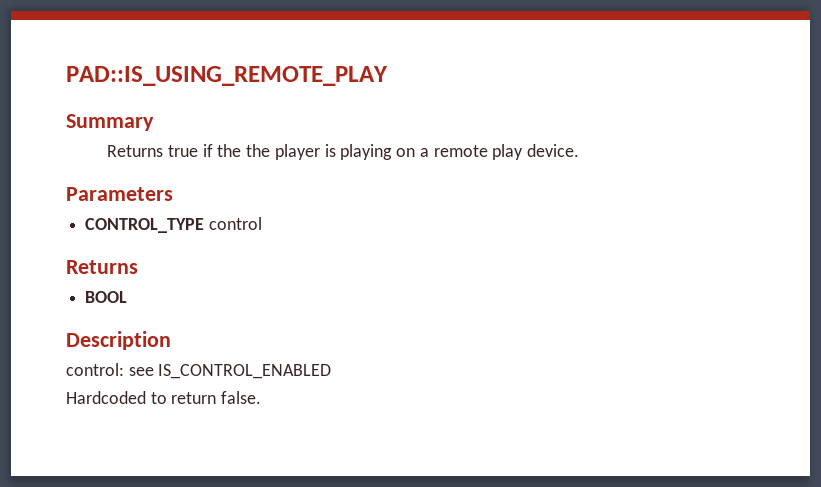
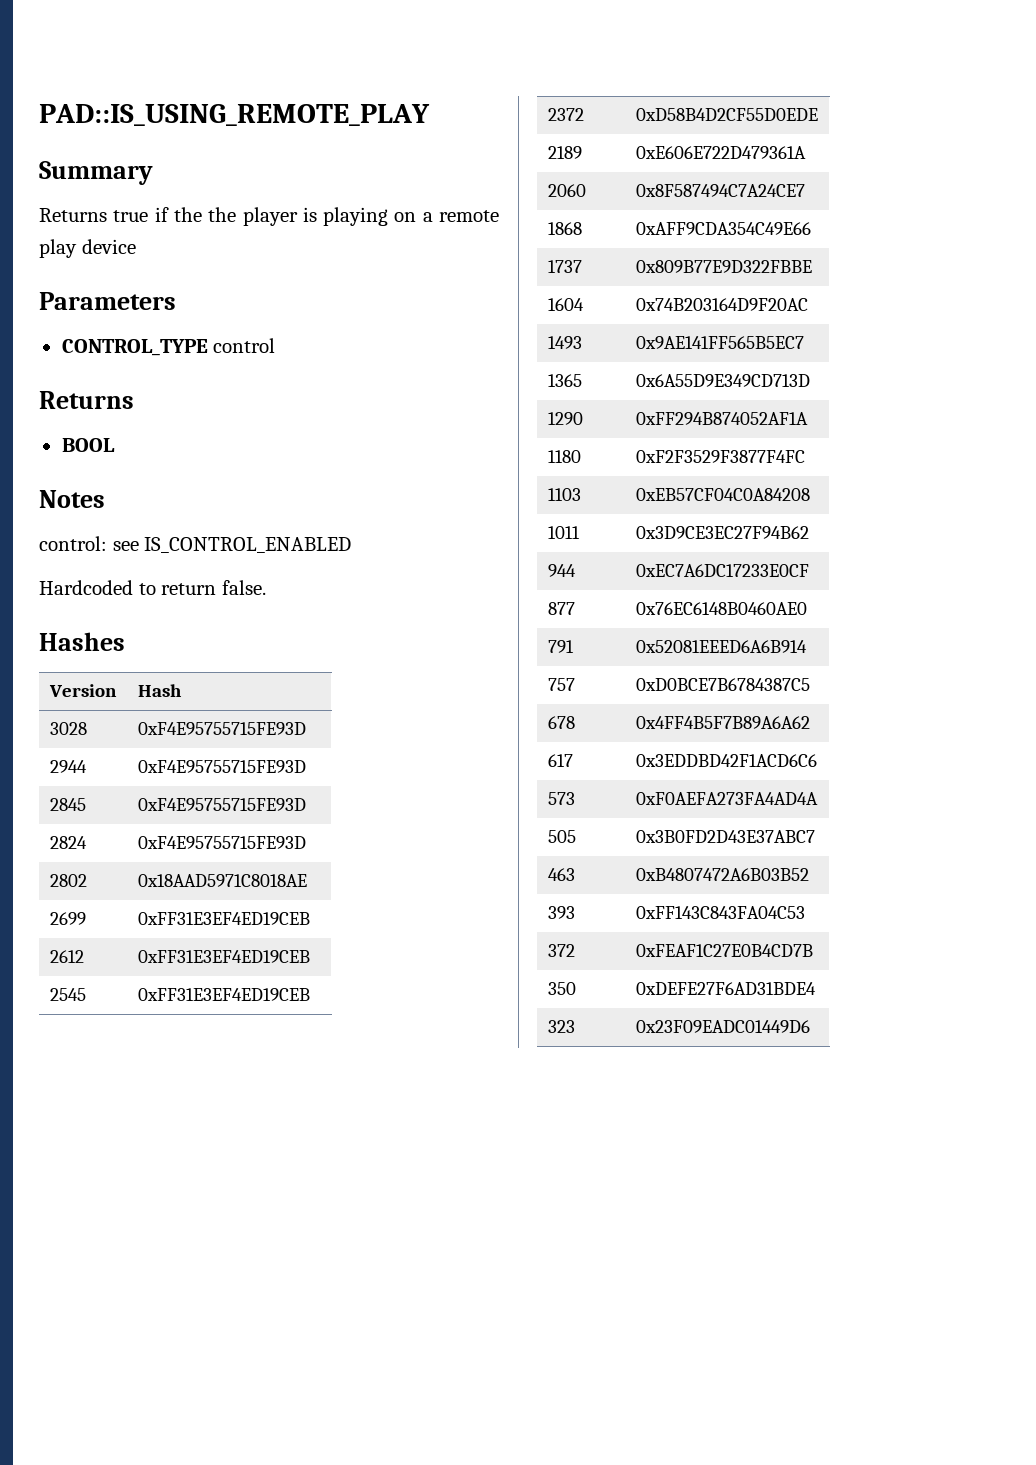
- Returns true if the the player is playing on a remote play device.
+ Returns true if the the player is playing on a remote play device
- Description
+ Notes
+ Hashes
+ Version | Hash
+ 3028 | 0xF4E95755715FE93D
+ 2944 | 0xF4E95755715FE93D
+ 2845 | 0xF4E95755715FE93D
+ 2824 | 0xF4E95755715FE93D
+ 2802 | 0x18AAD5971C8018AE
+ 2699 | 0xFF31E3EF4ED19CEB
+ 2612 | 0xFF31E3EF4ED19CEB
+ 2545 | 0xFF31E3EF4ED19CEB
+ 2372 | 0xD58B4D2CF55D0EDE
+ 2189 | 0xE606E722D479361A
+ 2060 | 0x8F587494C7A24CE7
+ 1868 | 0xAFF9CDA354C49E66
+ 1737 | 0x809B77E9D322FBBE
+ 1604 | 0x74B203164D9F20AC
+ 1493 | 0x9AE141FF565B5EC7
+ 1365 | 0x6A55D9E349CD713D
+ 1290 | 0xFF294B874052AF1A
+ 1180 | 0xF2F3529F3877F4FC
+ 1103 | 0xEB57CF04C0A84208
+ 1011 | 0x3D9CE3EC27F94B62
+ 944 | 0xEC7A6DC17233E0CF
+ 877 | 0x76EC6148B0460AE0
+ 791 | 0x52081EEED6A6B914
+ 757 | 0xD0BCE7B6784387C5
+ 678 | 0x4FF4B5F7B89A6A62
+ 617 | 0x3EDDBD42F1ACD6C6
+ 573 | 0xF0AEFA273FA4AD4A
+ 505 | 0x3B0FD2D43E37ABC7
+ 463 | 0xB4807472A6B03B52
+ 393 | 0xFF143C843FA04C53
+ 372 | 0xFEAF1C27E0B4CD7B
+ 350 | 0xDEFE27F6AD31BDE4
+ 323 | 0x23F09EADC01449D6

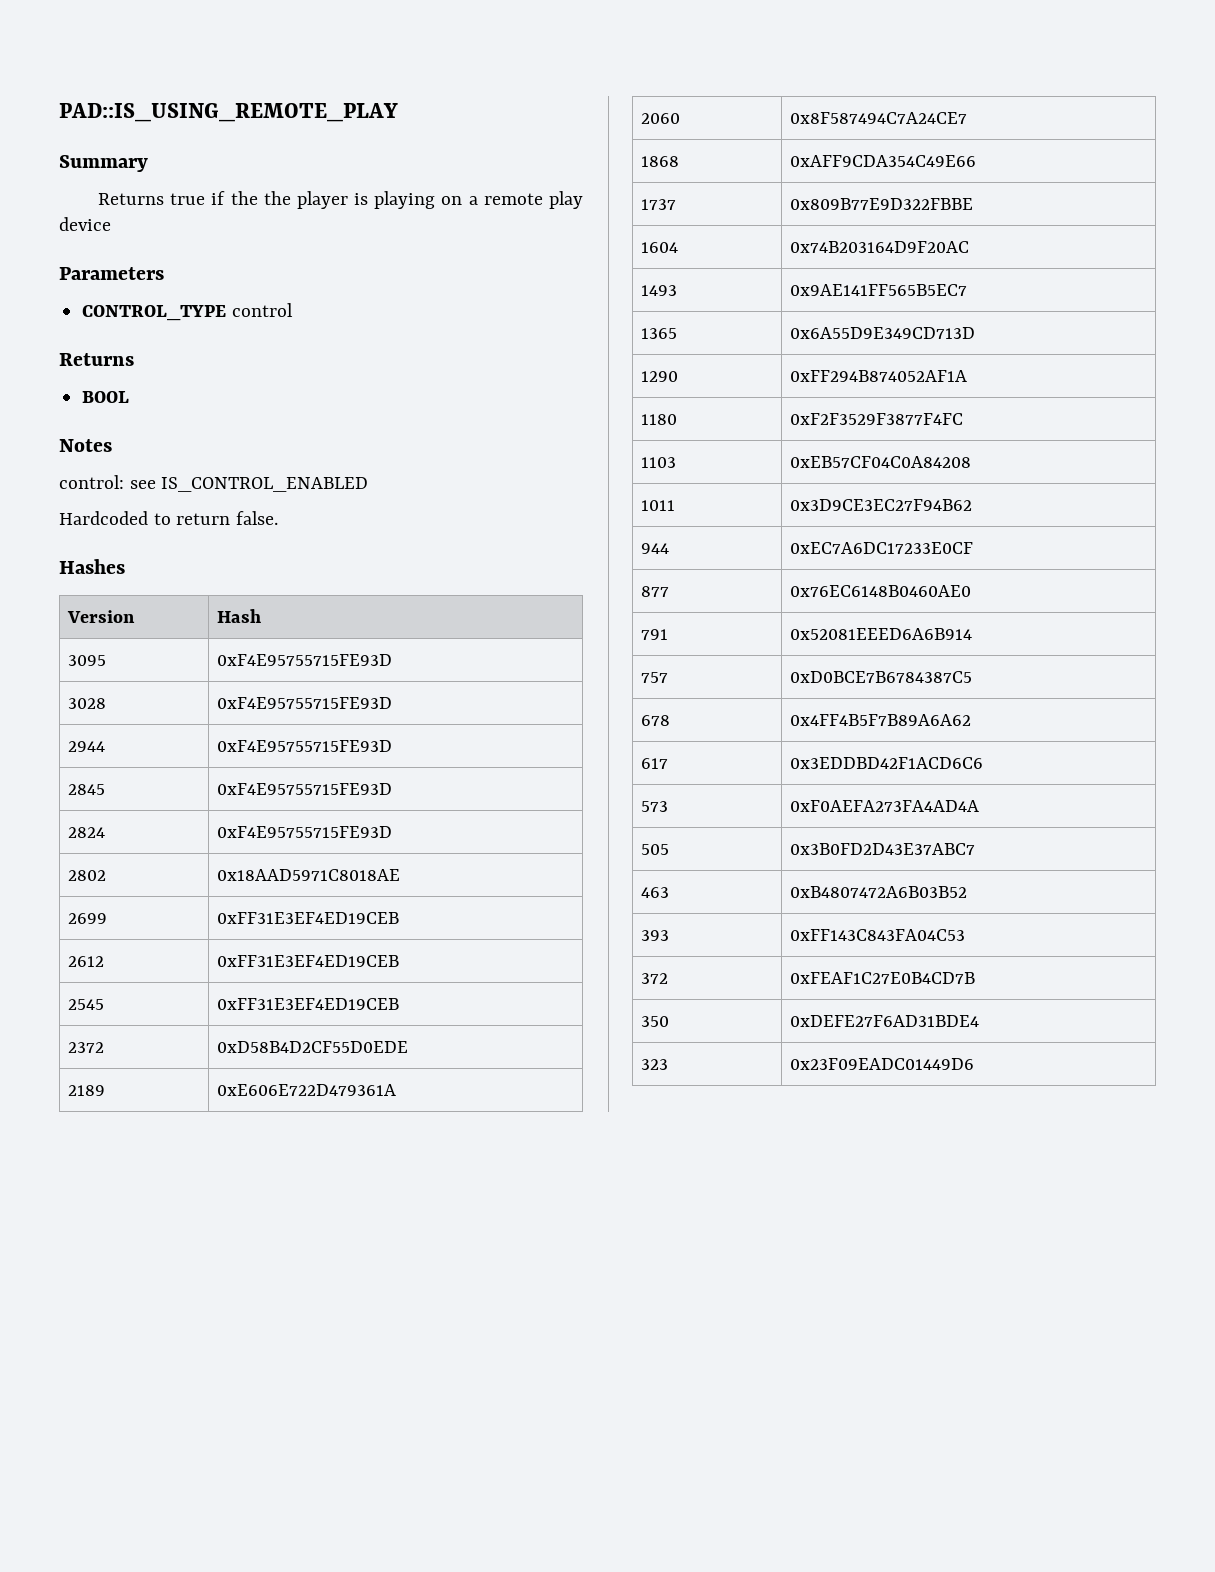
+ 3095 | 0xF4E95755715FE93D

